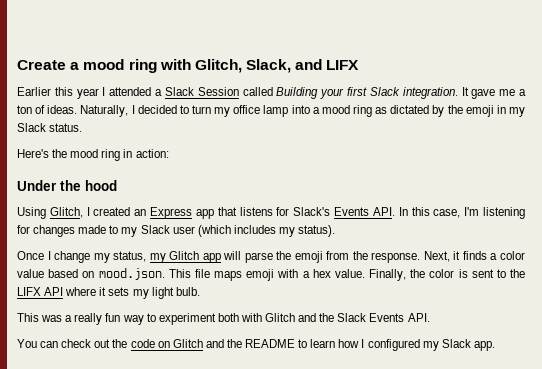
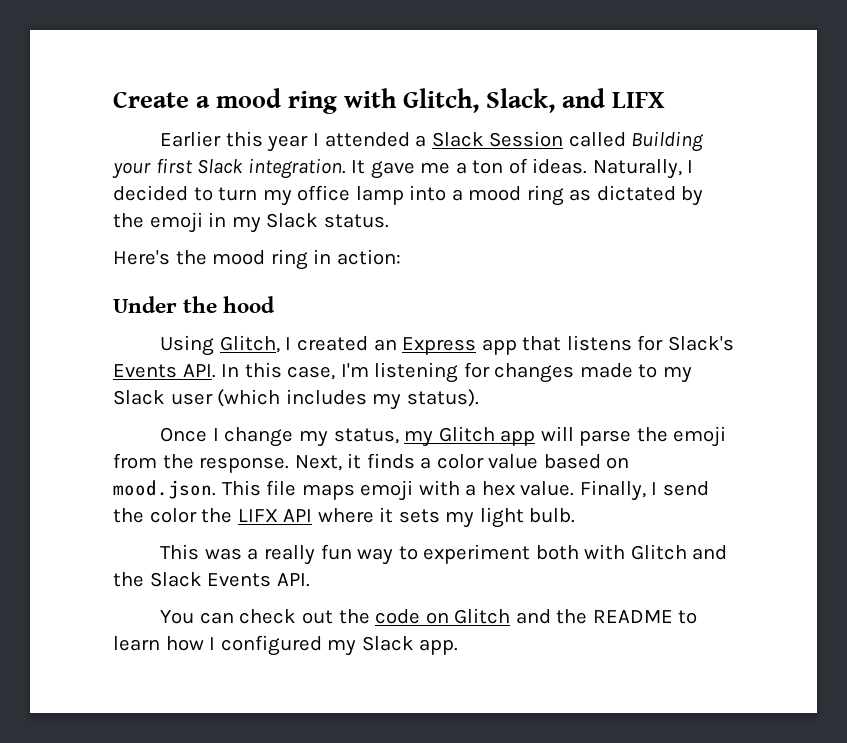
- Finally, the color is sent to the LIFX API where it sets my light bulb.
+ Finally, I send the color the LIFX API where it sets my light bulb.

